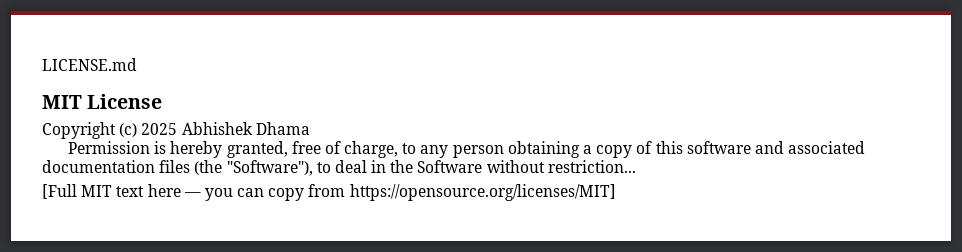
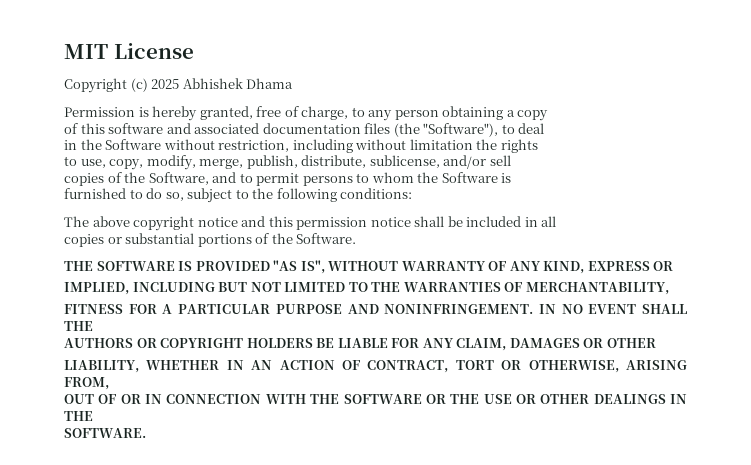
- LICENSE.md
- Permission is hereby granted, free of charge, to any person obtaining a copy of this software and associated documentation files (the "Software"), to deal in the Software without restriction...
- [Full MIT text here — you can copy from https://opensource.org/licenses/MIT]
+ Permission is hereby granted, free of charge, to any person obtaining a copy
+ of this software and associated documentation files (the "Software"), to deal
+ in the Software without restriction, including without limitation the rights
+ to use, copy, modify, merge, publish, distribute, sublicense, and/or sell
+ copies of the Software, and to permit persons to whom the Software is
+ furnished to do so, subject to the following conditions:
+ The above copyright notice and this permission notice shall be included in all
+ copies or substantial portions of the Software.
+ THE SOFTWARE IS PROVIDED "AS IS", WITHOUT WARRANTY OF ANY KIND, EXPRESS OR
+ IMPLIED, INCLUDING BUT NOT LIMITED TO THE WARRANTIES OF MERCHANTABILITY,
+ FITNESS FOR A PARTICULAR PURPOSE AND NONINFRINGEMENT. IN NO EVENT SHALL THE
+ AUTHORS OR COPYRIGHT HOLDERS BE LIABLE FOR ANY CLAIM, DAMAGES OR OTHER
+ LIABILITY, WHETHER IN AN ACTION OF CONTRACT, TORT OR OTHERWISE, ARISING FROM,
+ OUT OF OR IN CONNECTION WITH THE SOFTWARE OR THE USE OR OTHER DEALINGS IN THE
+ SOFTWARE.

